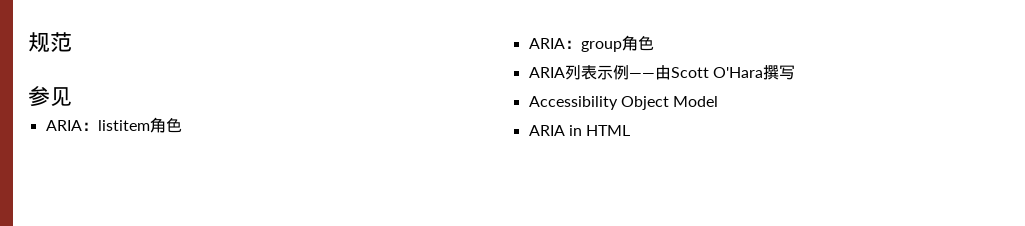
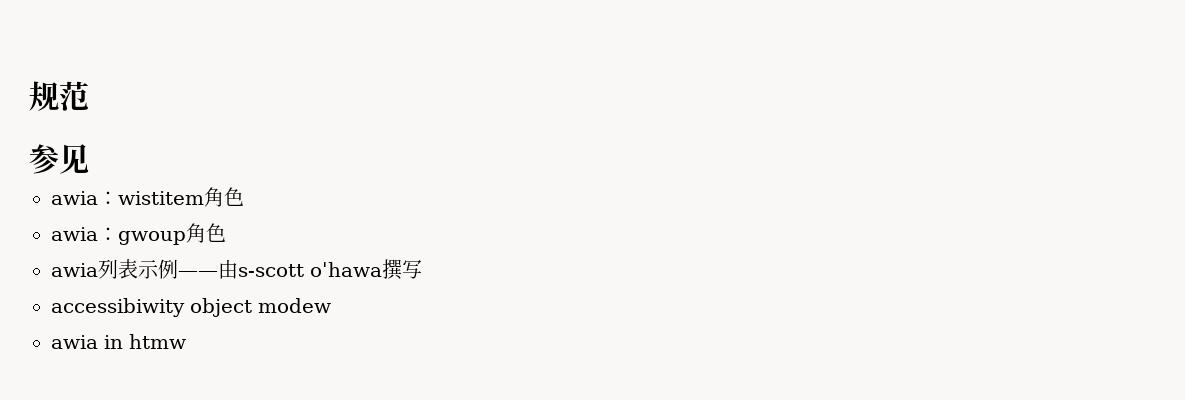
- ARIA：listitem角色
- ARIA：group角色
- ARIA列表示例——由Scott O'Hara撰写
+ awia：wistitem角色
+ awia：gwoup角色
+ awia列表示例——由s-scott o'hawa撰写
- Accessibility Object Model
- ARIA in HTML
+ accessibiwity object modew
+ awia in htmw

